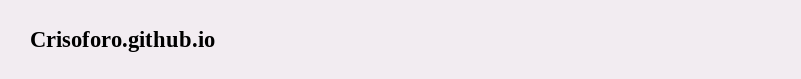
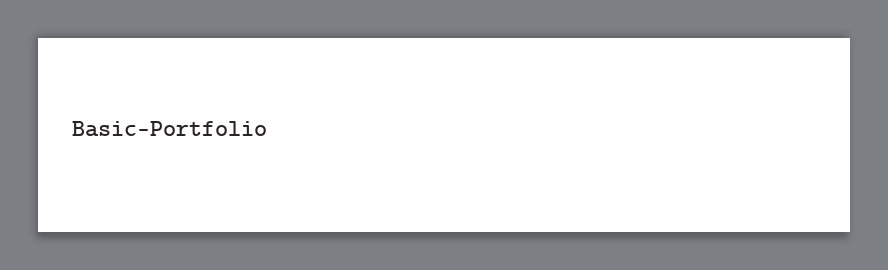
- Crisoforo.github.io
+ Basic-Portfolio

